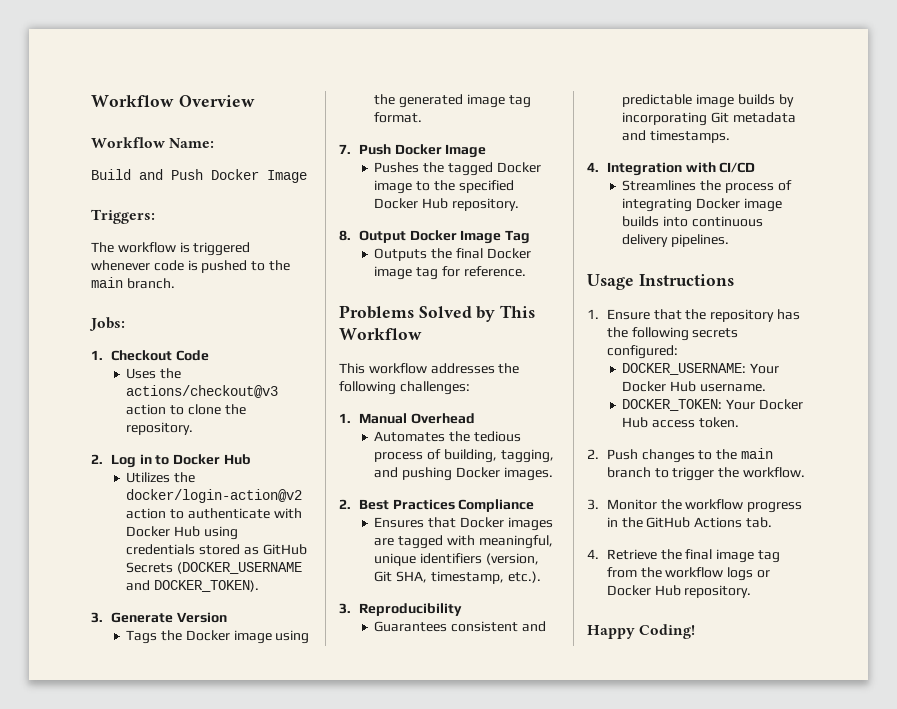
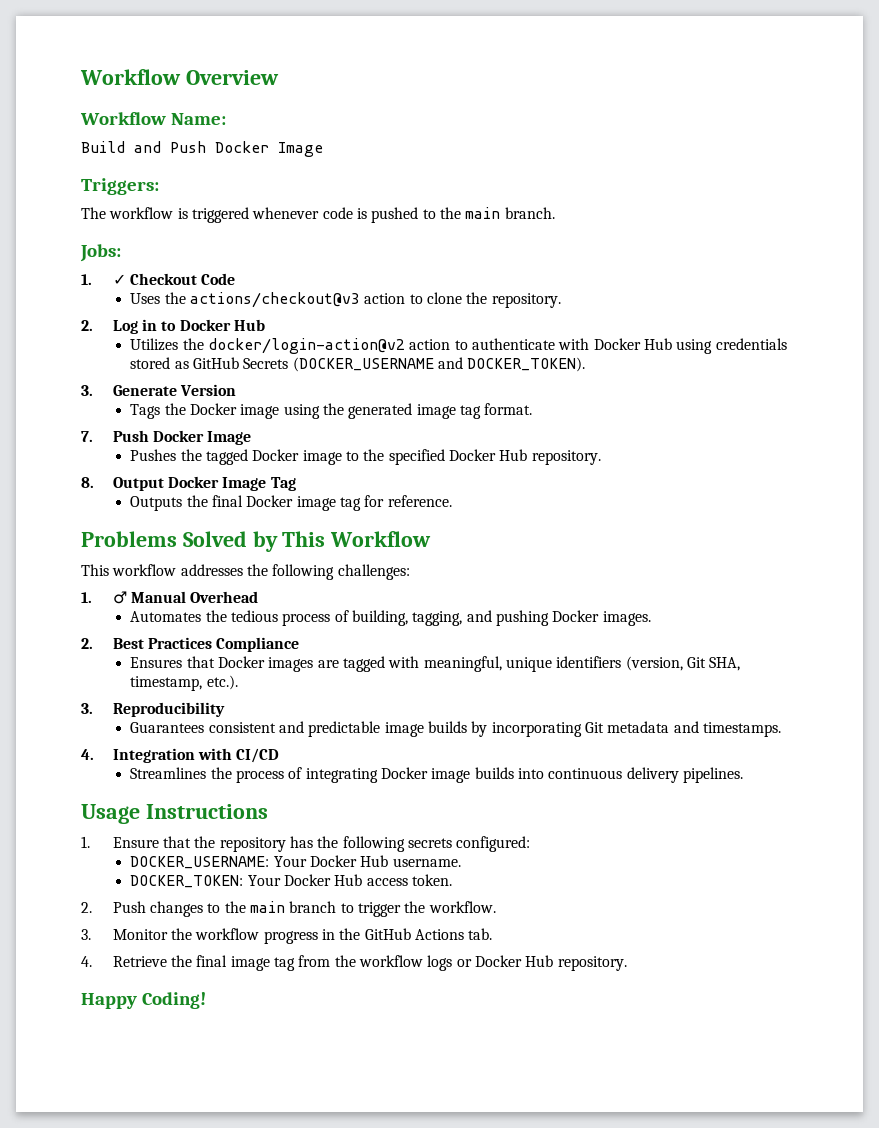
- 1. Checkout Code
+ 1. ✓ Checkout Code
- 1. Manual Overhead
+ 1. ♂ Manual Overhead

